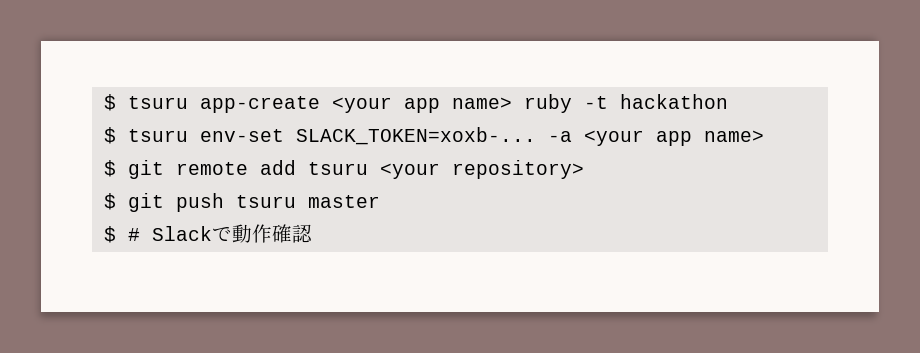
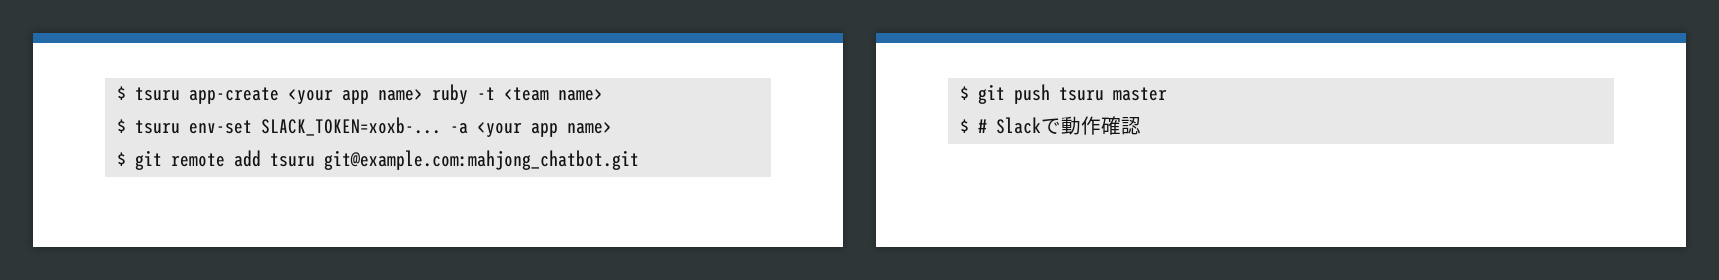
- $ tsuru app-create <your app name> ruby -t hackathon
+ $ tsuru app-create <your app name> ruby -t <team name>
- $ git remote add tsuru <your repository>
+ $ git remote add tsuru git@example.com:mahjong_chatbot.git

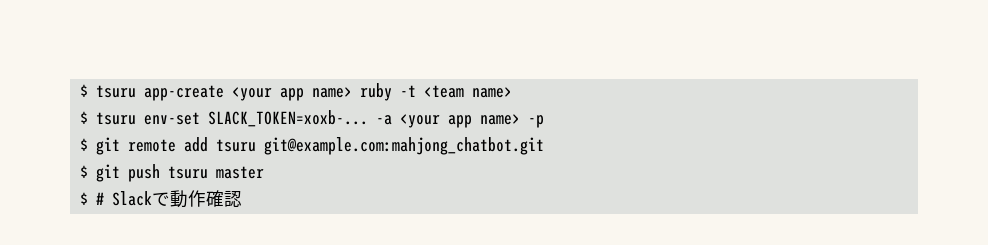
- -a <your app name>
+ -a <your app name> -p

